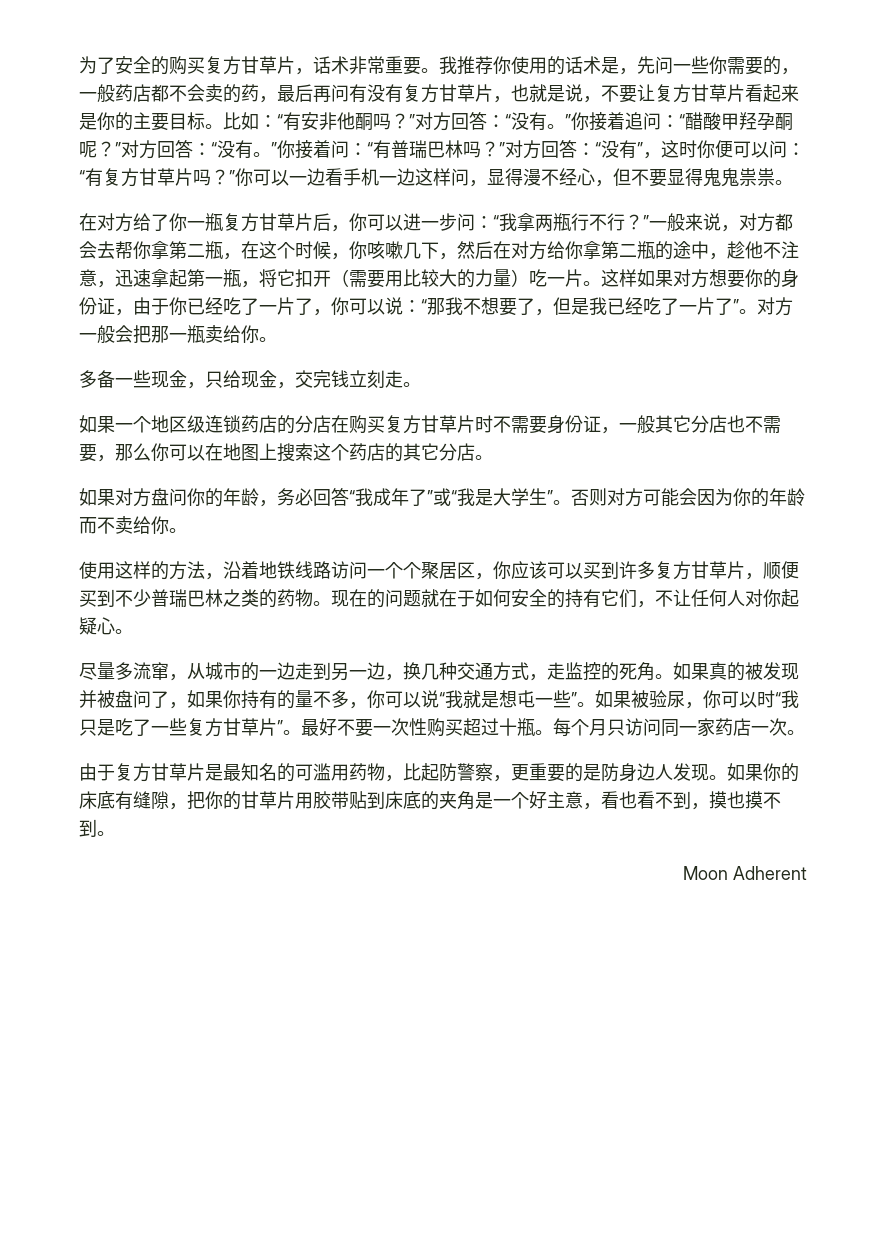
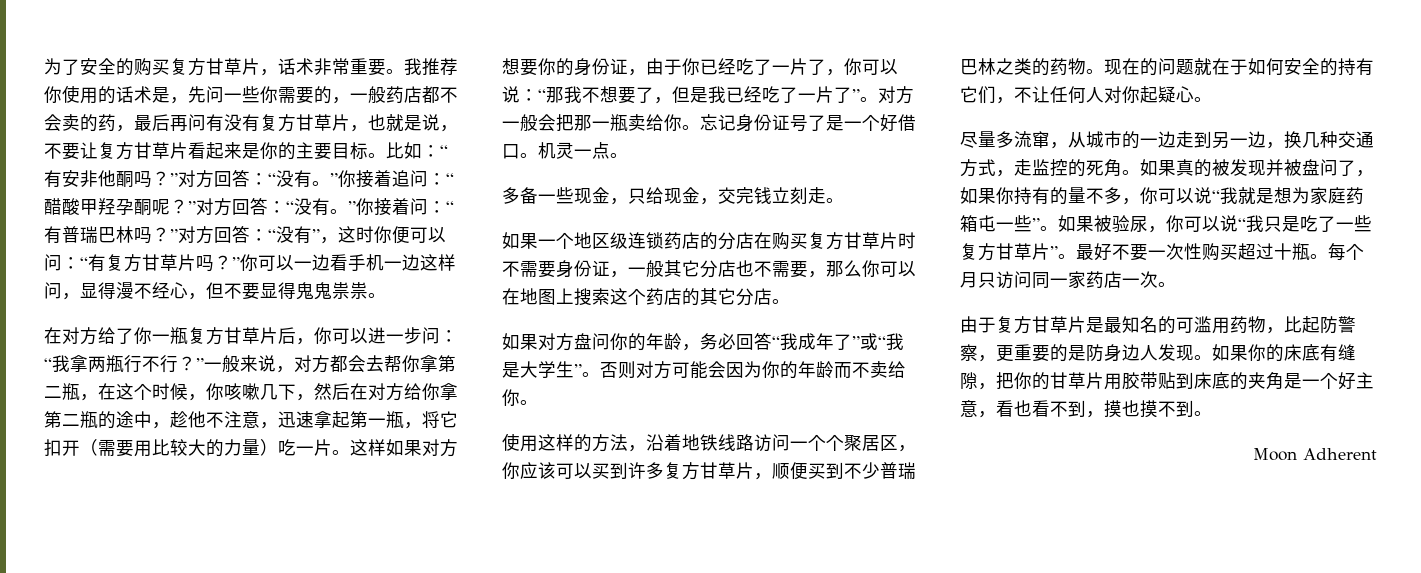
+ 忘记身份证号了是一个好借口。机灵一点。
- 如果真的被发现并被盘问了，如果你持有的量不多，你可以说“我就是想屯一些”。
+ 如果真的被发现并被盘问了，如果你持有的量不多，你可以说“我就是想为家庭药箱屯一些”。
- 如果被验尿，你可以时“我只是吃了一些复方甘草片”。
+ 如果被验尿，你可以说“我只是吃了一些复方甘草片”。

